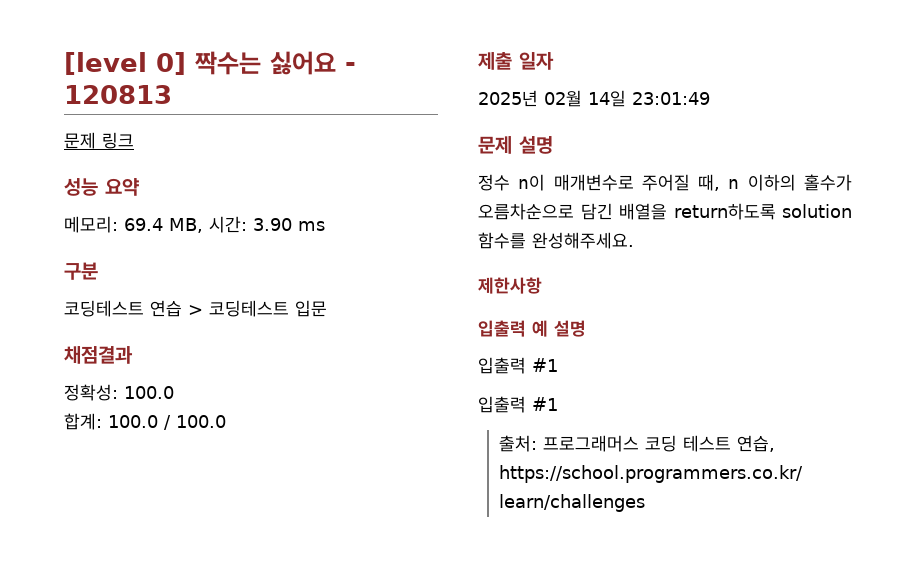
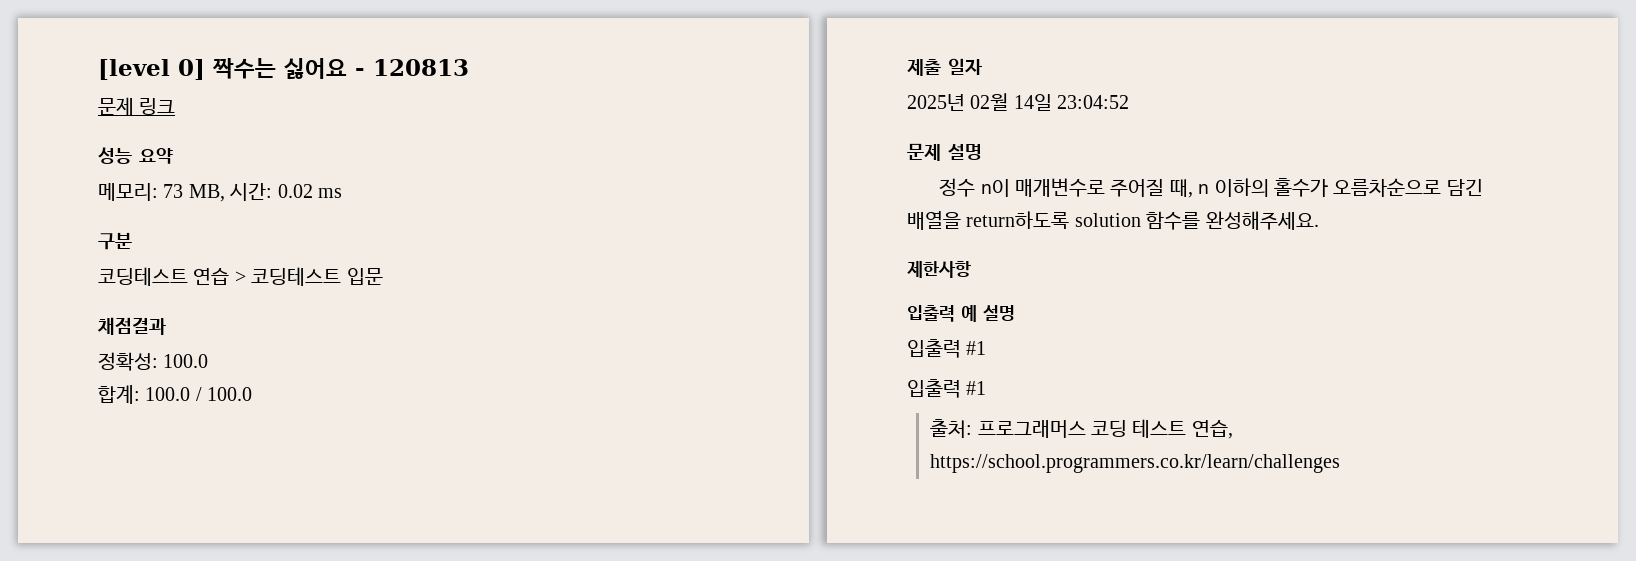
- 메모리: 69.4 MB, 시간: 3.90 ms
+ 메모리: 73 MB, 시간: 0.02 ms
- 2025년 02월 14일 23:01:49
+ 2025년 02월 14일 23:04:52

